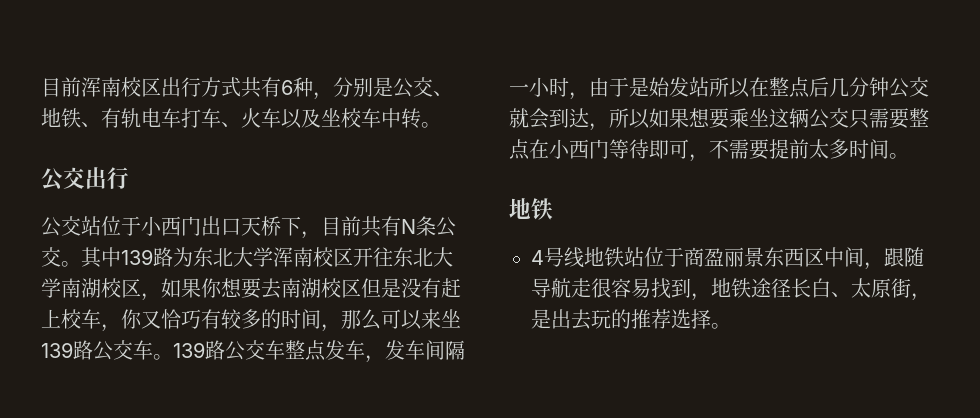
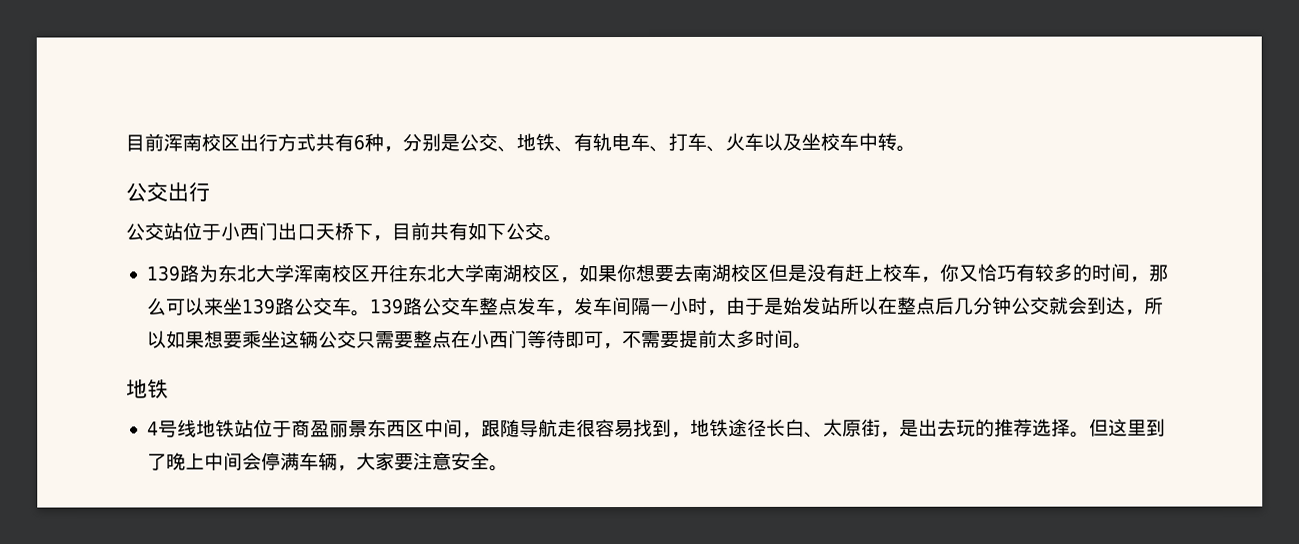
- 目前浑南校区出行方式共有6种，分别是公交、地铁、有轨电车打车、火车以及坐校车中转。
+ 目前浑南校区出行方式共有6种，分别是公交、地铁、有轨电车、打车、火车以及坐校车中转。
- 公交站位于小西门出口天桥下，目前共有N条公交。其中139路为东北大学浑南校区开往东北大学南湖校区，如果你想要去南湖校区但是没有赶上校车，你又恰巧有较多的时间，那么可以来坐139路公交车。
+ 公交站位于小西门出口天桥下，目前共有如下公交。
+ 139路为东北大学浑南校区开往东北大学南湖校区，如果你想要去南湖校区但是没有赶上校车，你又恰巧有较多的时间，那么可以来坐139路公交车。
+ 但这里到了晚上中间会停满车辆，大家要注意安全。

